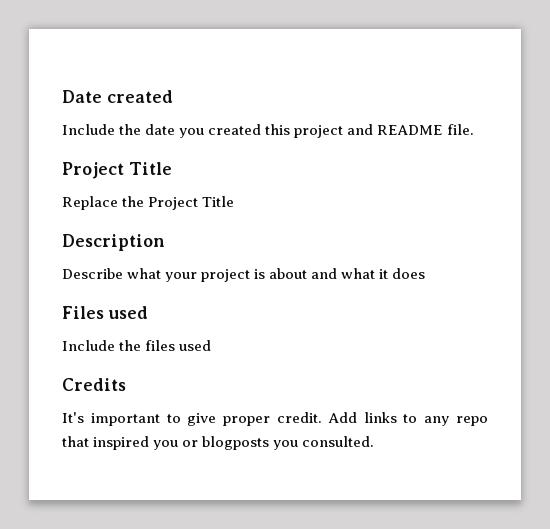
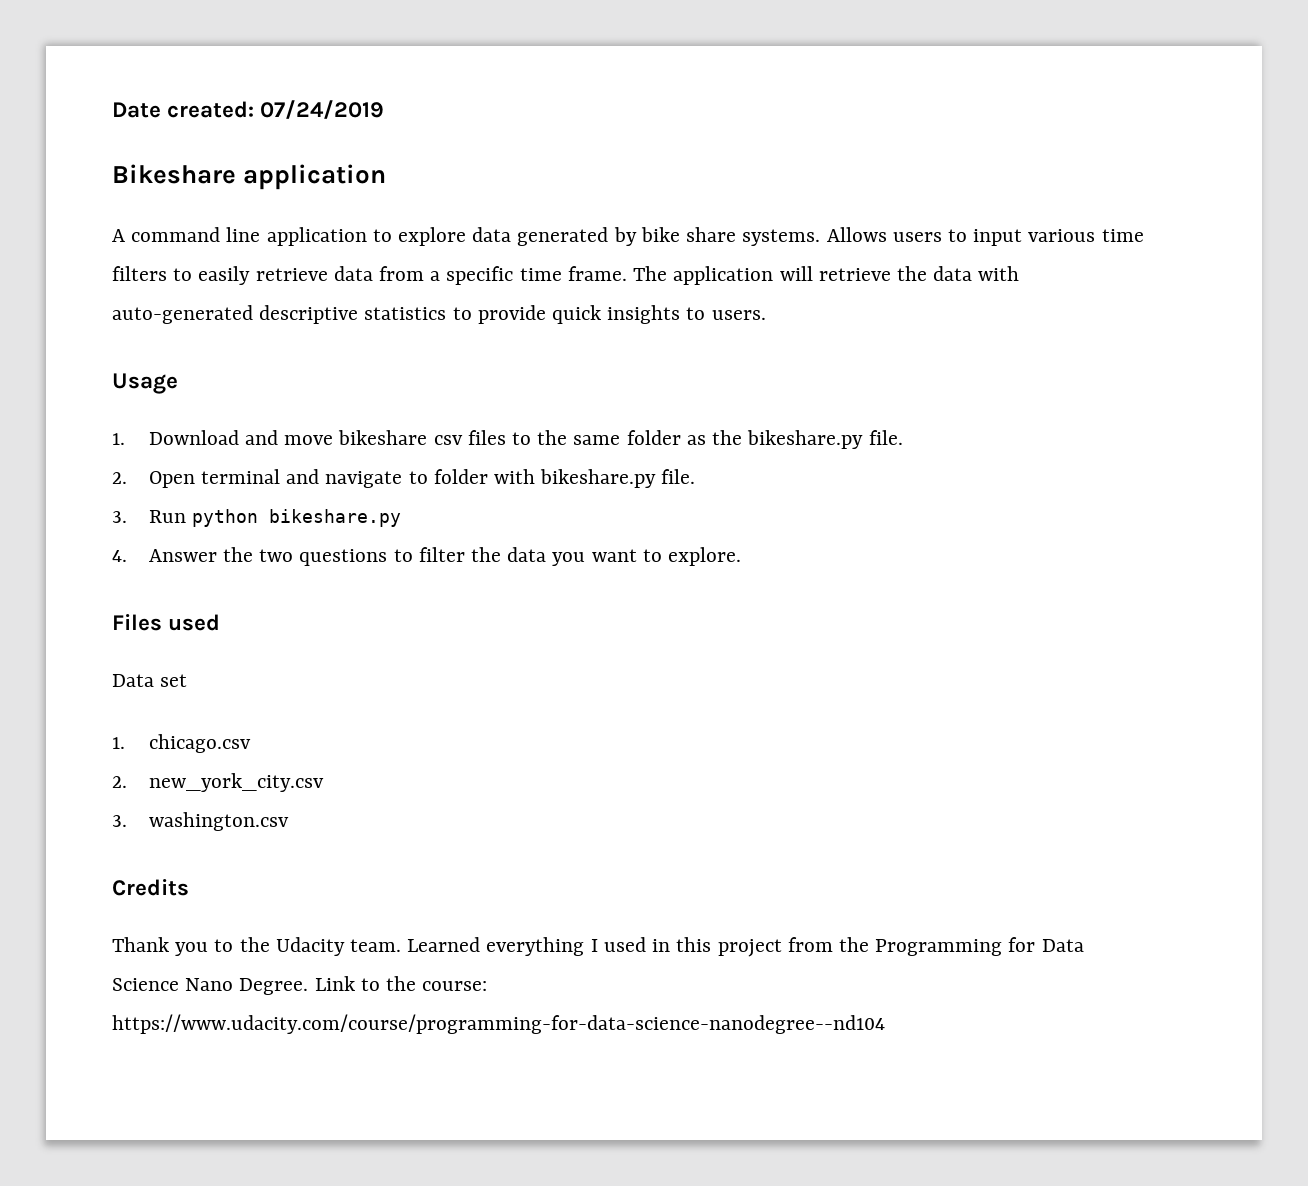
- Date created
- Include the date you created this project and README file.
- Project Title
- Replace the Project Title
- Description
- Describe what your project is about and what it does
+ Date created: 07/24/2019
+ Bikeshare application
+ A command line application to explore data generated by bike share systems. Allows users to input various time filters to easily retrieve data from a specific time frame. The application will retrieve the data with auto-generated descriptive statistics to provide quick insights to users.
+ Usage
+ 1. Download and move bikeshare csv files to the same folder as the bikeshare.py file.
+ 2. Open terminal and navigate to folder with bikeshare.py file.
+ 3. Run python bikeshare.py
+ 4. Answer the two questions to filter the data you want to explore.
  Files used
- Include the files used
+ Data set
+ 1. chicago.csv
+ 2. new_york_city.csv
+ 3. washington.csv
  Credits
- It's important to give proper credit. Add links to any repo that inspired you or blogposts you consulted.
+ Thank you to the Udacity team. Learned everything I used in this project from the Programming for Data Science Nano Degree. Link to the course: https://www.udacity.com/course/programming-for-data-science-nanodegree--nd104

